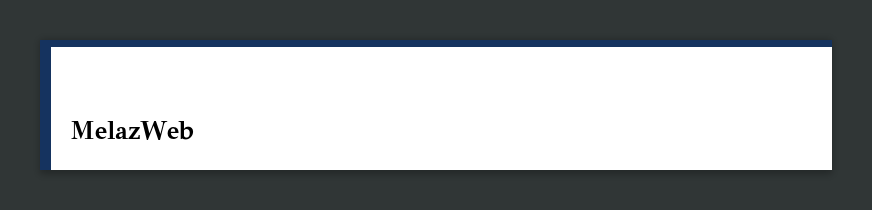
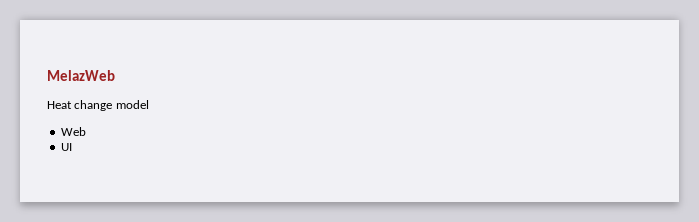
+ Heat change model
+ Web
+ UI

